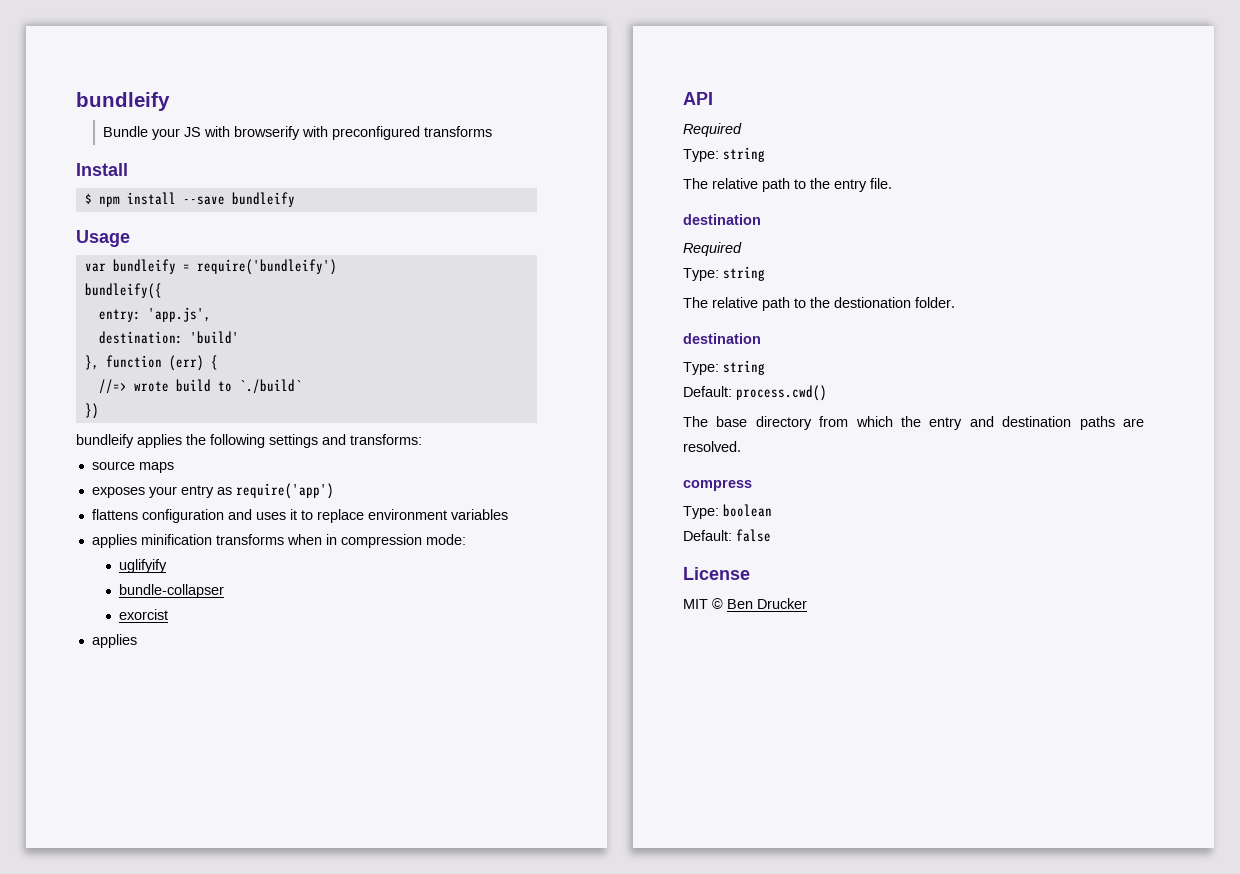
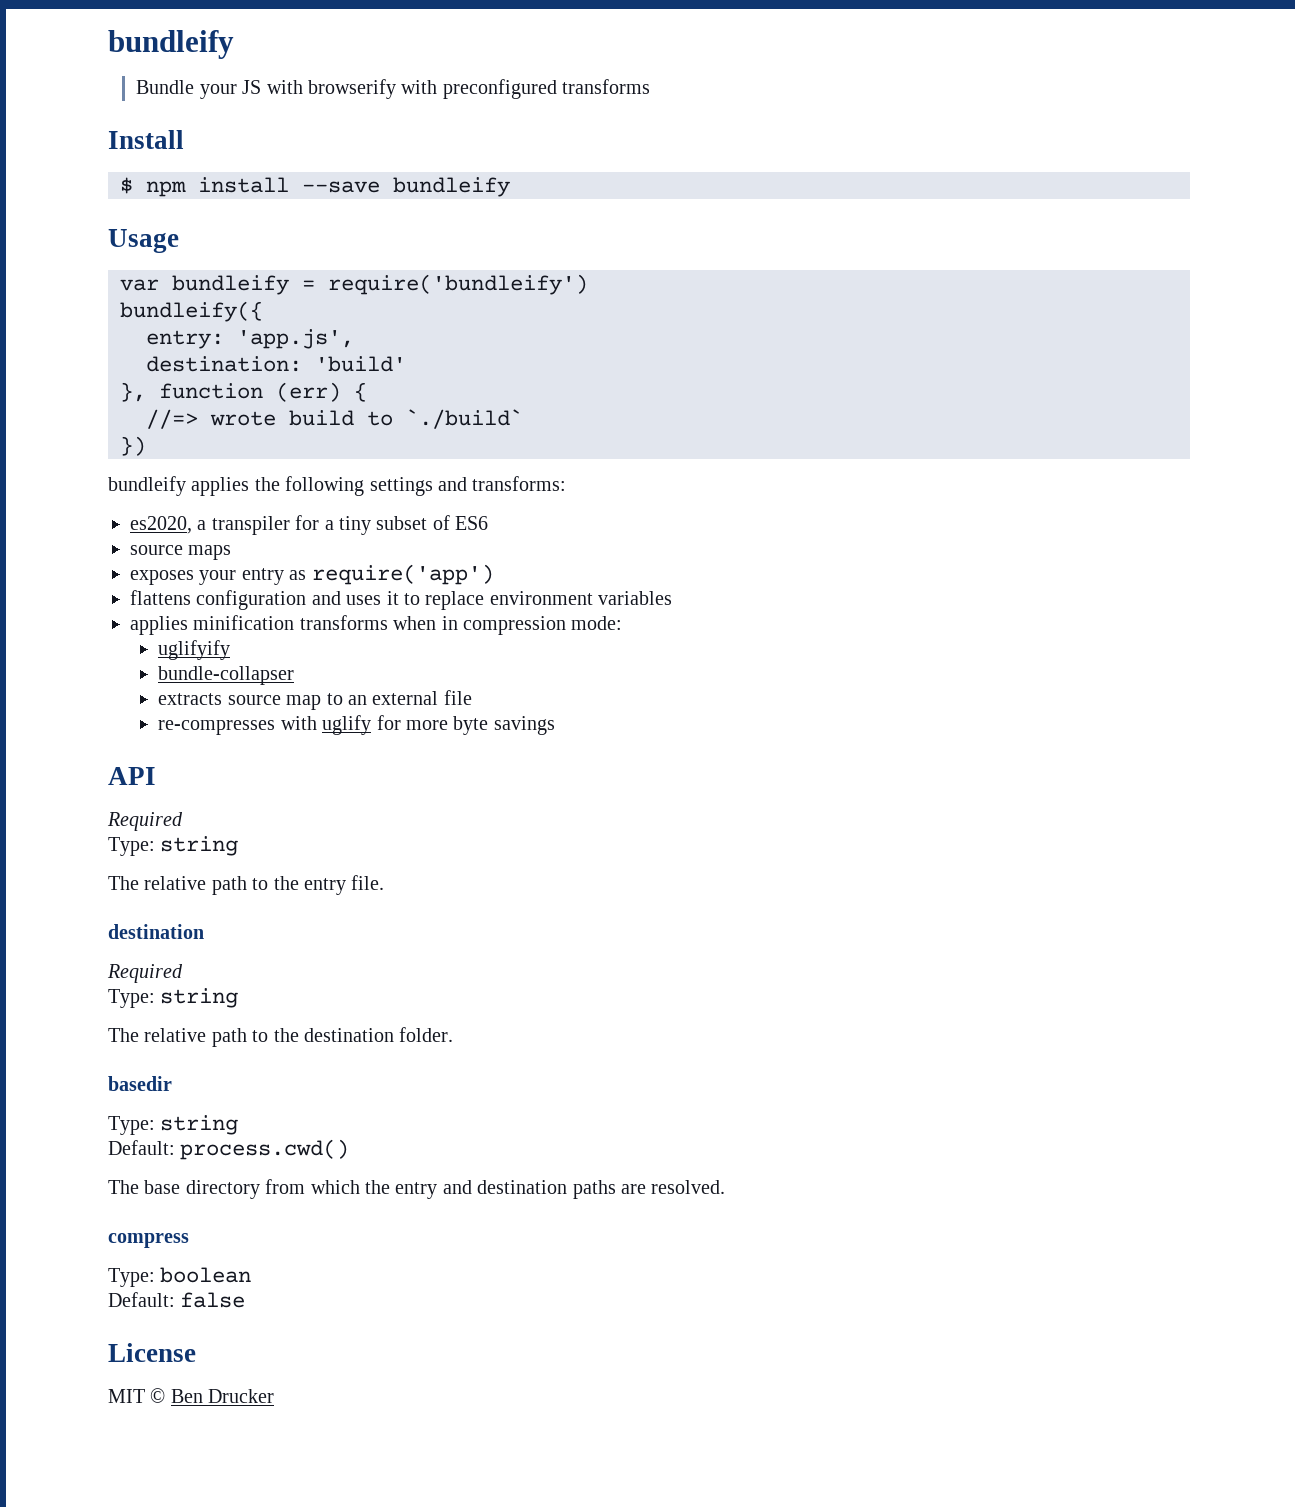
+ es2020, a transpiler for a tiny subset of ES6
- exorcist
- applies
+ extracts source map to an external file
+ re-compresses with uglify for more byte savings
- The relative path to the destionation folder.
- destination
+ The relative path to the destination folder.
+ basedir

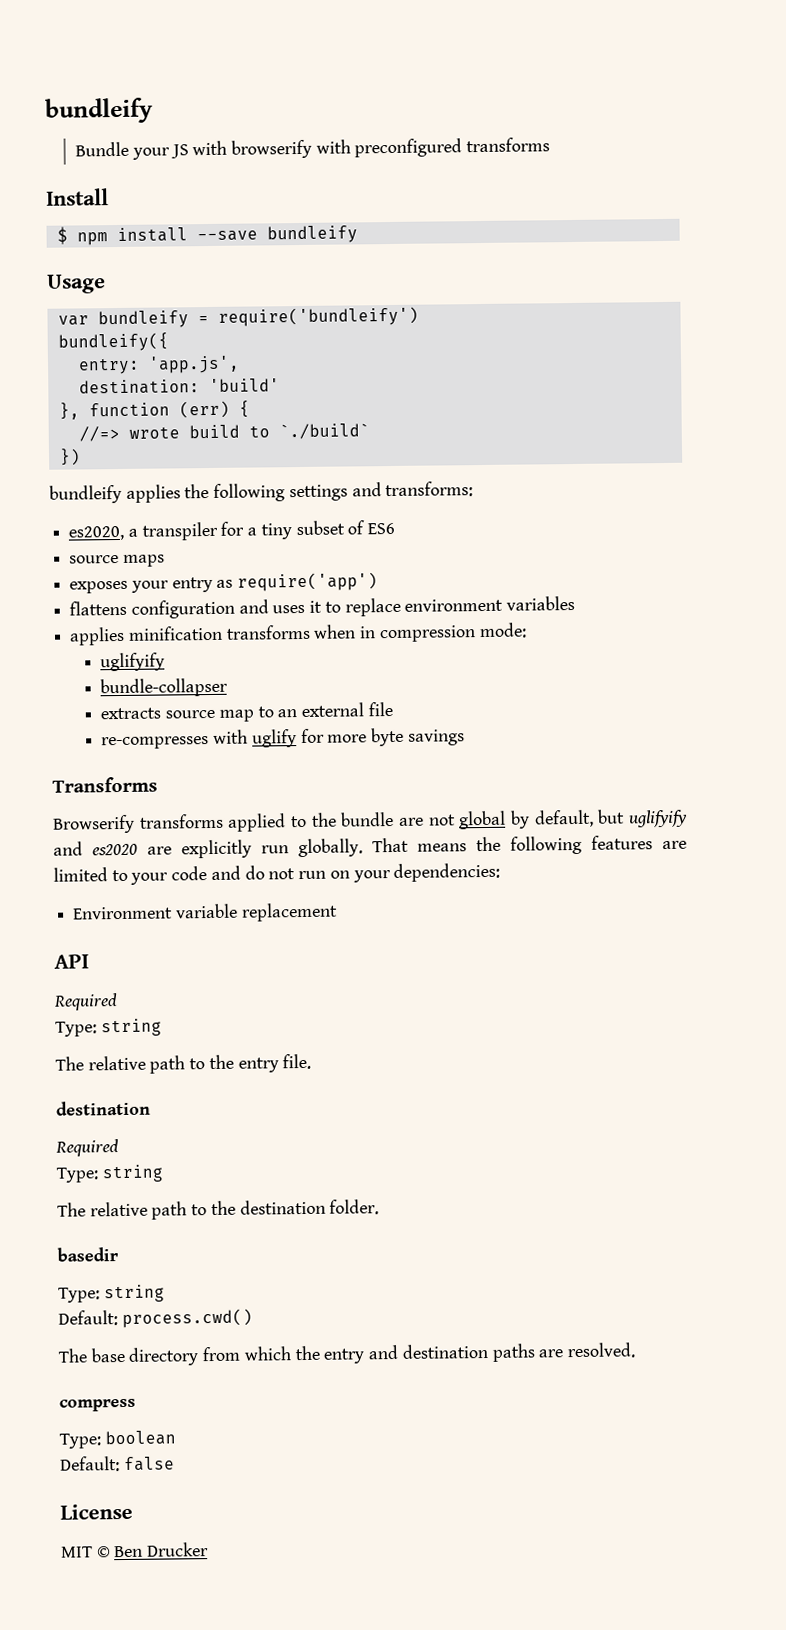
+ Transforms
+ Browserify transforms applied to the bundle are not global by default, but uglifyify and es2020 are explicitly run globally. That means the following features are limited to your code and do not run on your dependencies:
+ Environment variable replacement

